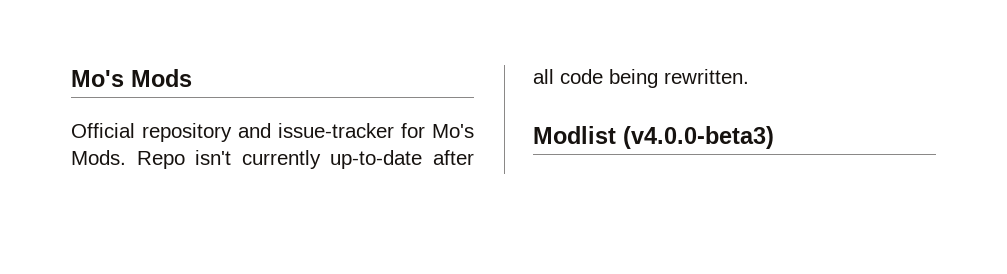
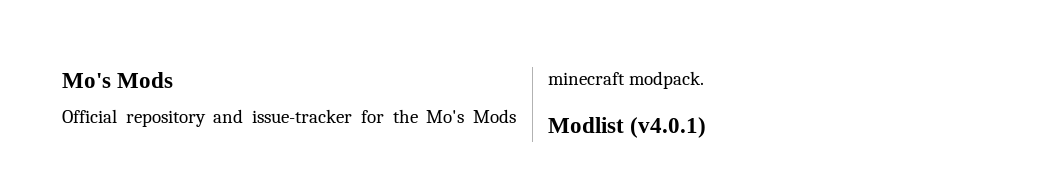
- Official repository and issue-tracker for Mo's Mods. Repo isn't currently up-to-date after all code being rewritten.
+ Official repository and issue-tracker for the Mo's Mods minecraft modpack.
- Modlist (v4.0.0-beta3)
+ Modlist (v4.0.1)

